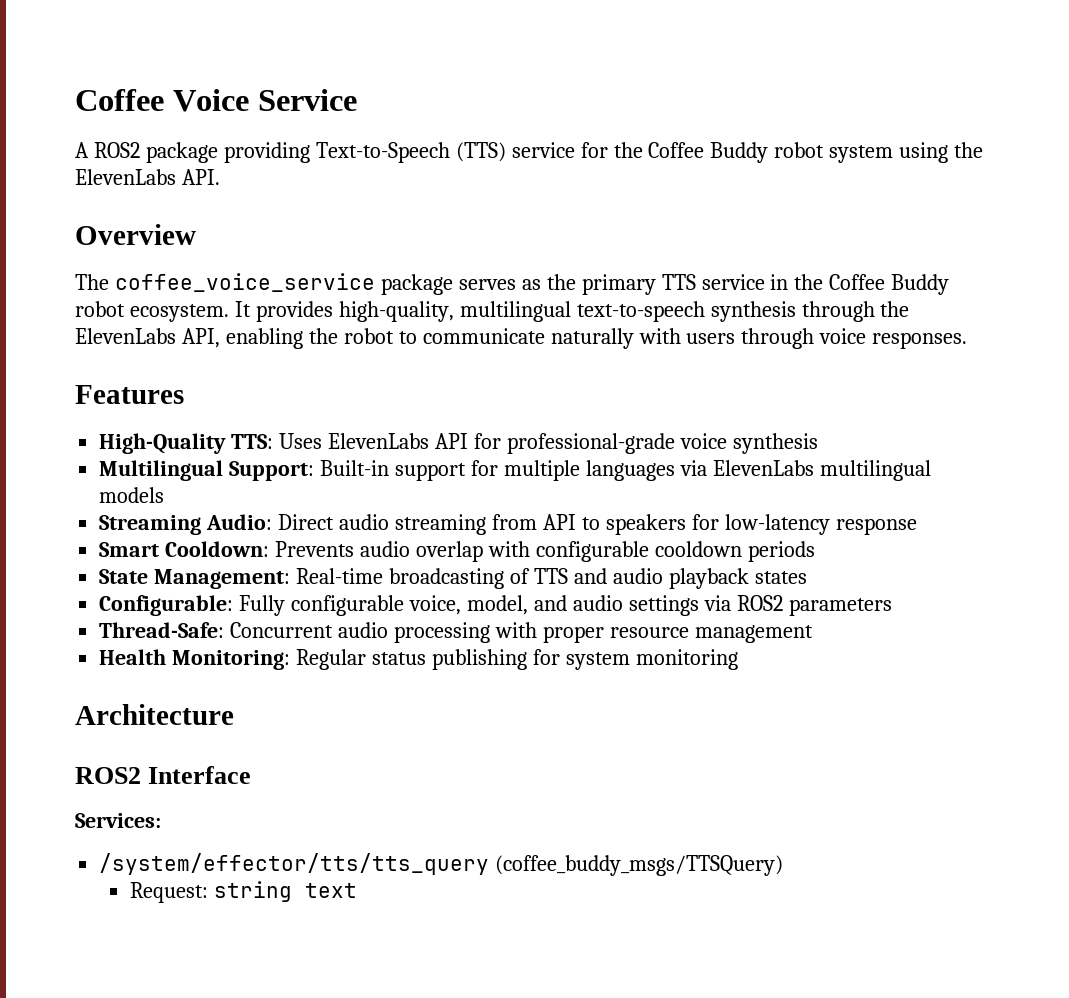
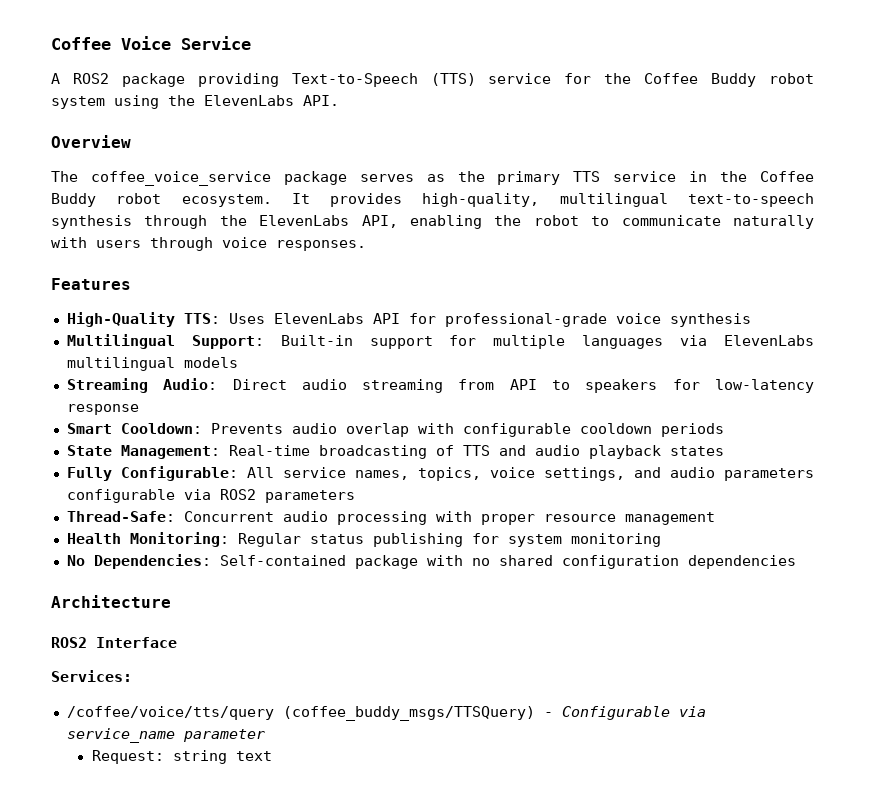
- Configurable: Fully configurable voice, model, and audio settings via ROS2 parameters
+ Fully Configurable: All service names, topics, voice settings, and audio parameters configurable via ROS2 parameters
+ No Dependencies: Self-contained package with no shared configuration dependencies
- /system/effector/tts/tts_query (coffee_buddy_msgs/TTSQuery)
+ /coffee/voice/tts/query (coffee_buddy_msgs/TTSQuery) - Configurable via service_name parameter

